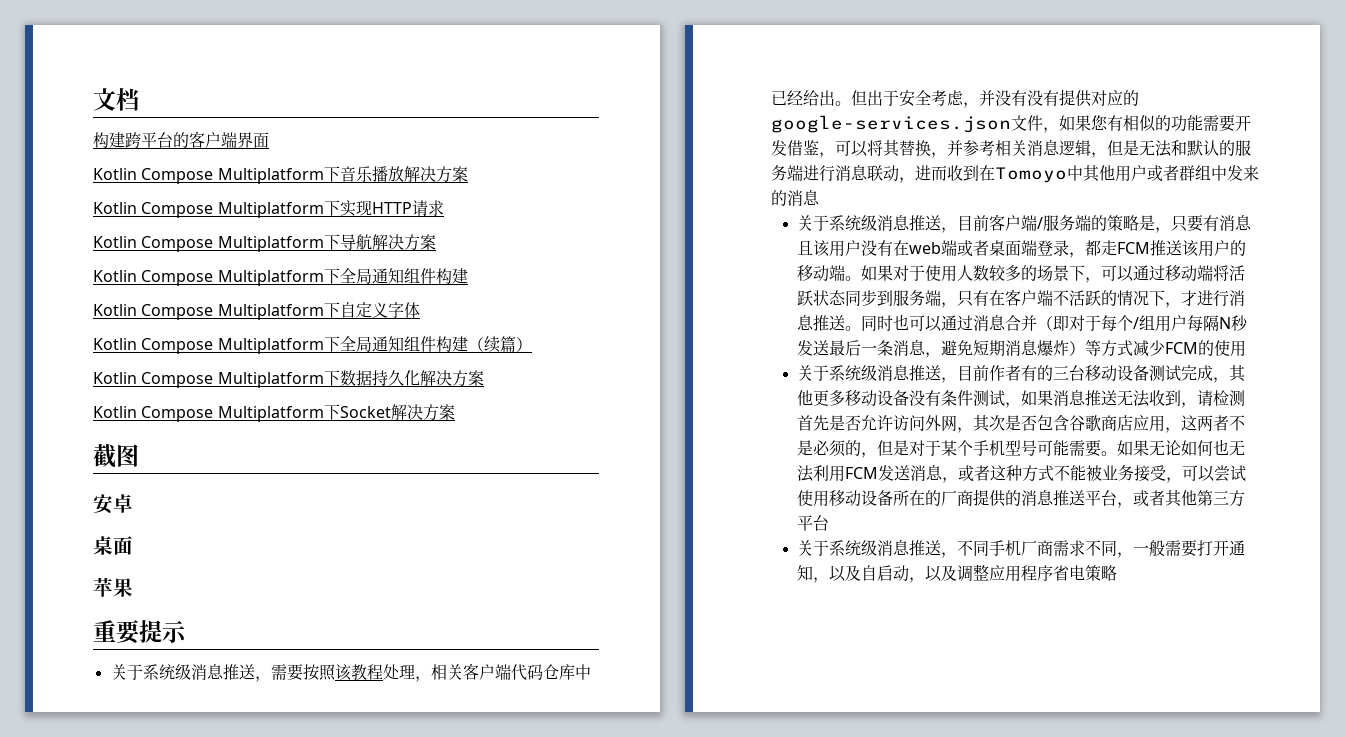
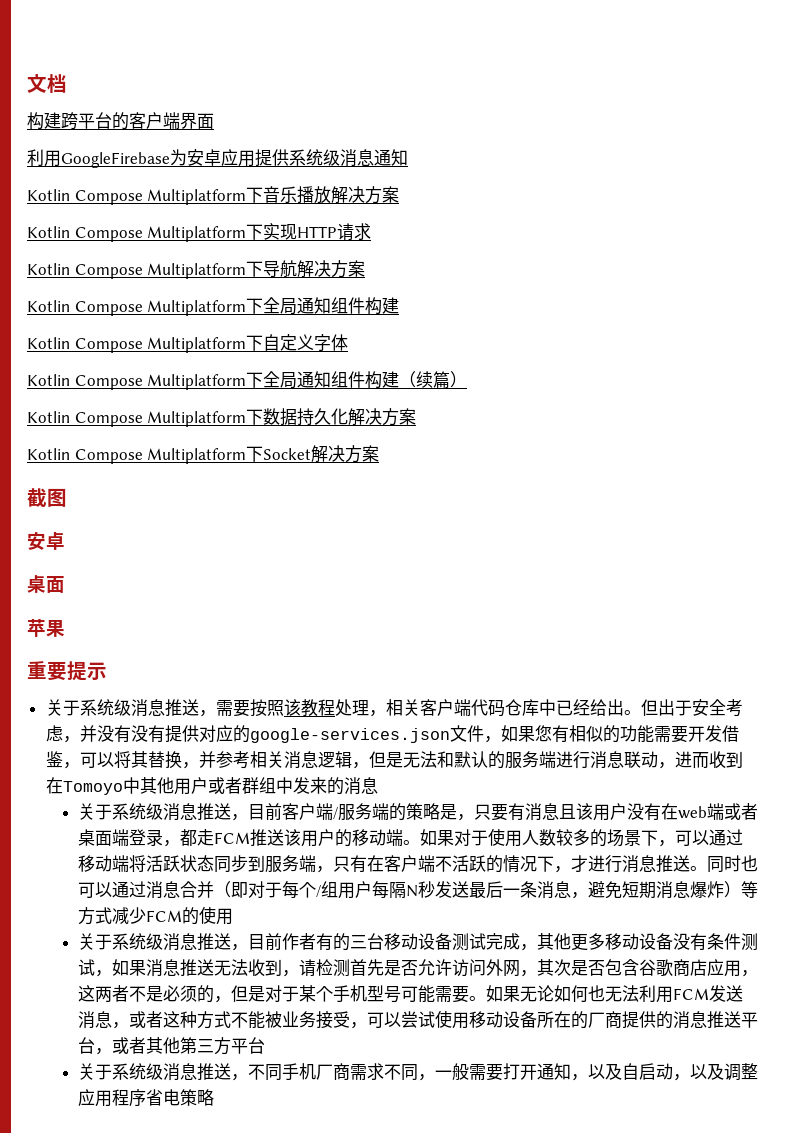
+ 利用GoogleFirebase为安卓应用提供系统级消息通知

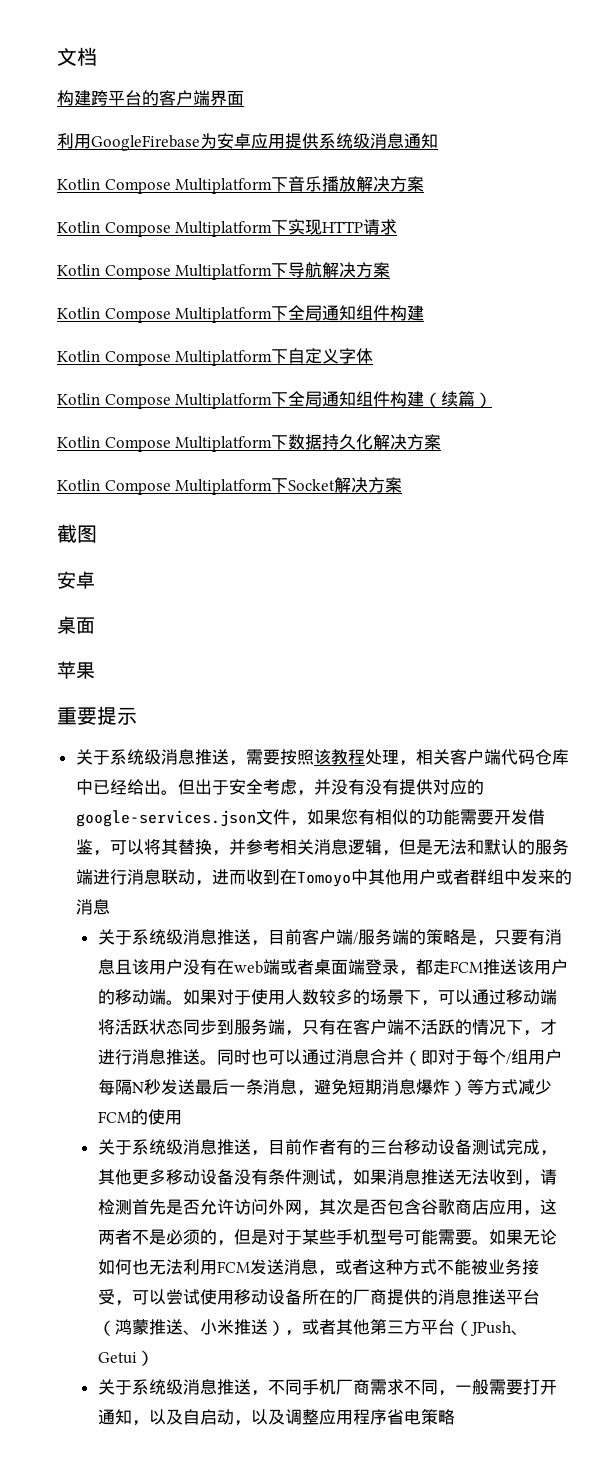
- 关于系统级消息推送，目前作者有的三台移动设备测试完成，其他更多移动设备没有条件测试，如果消息推送无法收到，请检测首先是否允许访问外网，其次是否包含谷歌商店应用，这两者不是必须的，但是对于某个手机型号可能需要。
+ 关于系统级消息推送，目前作者有的三台移动设备测试完成，其他更多移动设备没有条件测试，如果消息推送无法收到，请检测首先是否允许访问外网，其次是否包含谷歌商店应用，这两者不是必须的，但是对于某些手机型号可能需要。
- 如果无论如何也无法利用FCM发送消息，或者这种方式不能被业务接受，可以尝试使用移动设备所在的厂商提供的消息推送平台，或者其他第三方平台
+ 如果无论如何也无法利用FCM发送消息，或者这种方式不能被业务接受，可以尝试使用移动设备所在的厂商提供的消息推送平台（鸿蒙推送、小米推送），或者其他第三方平台（JPush、Getui）

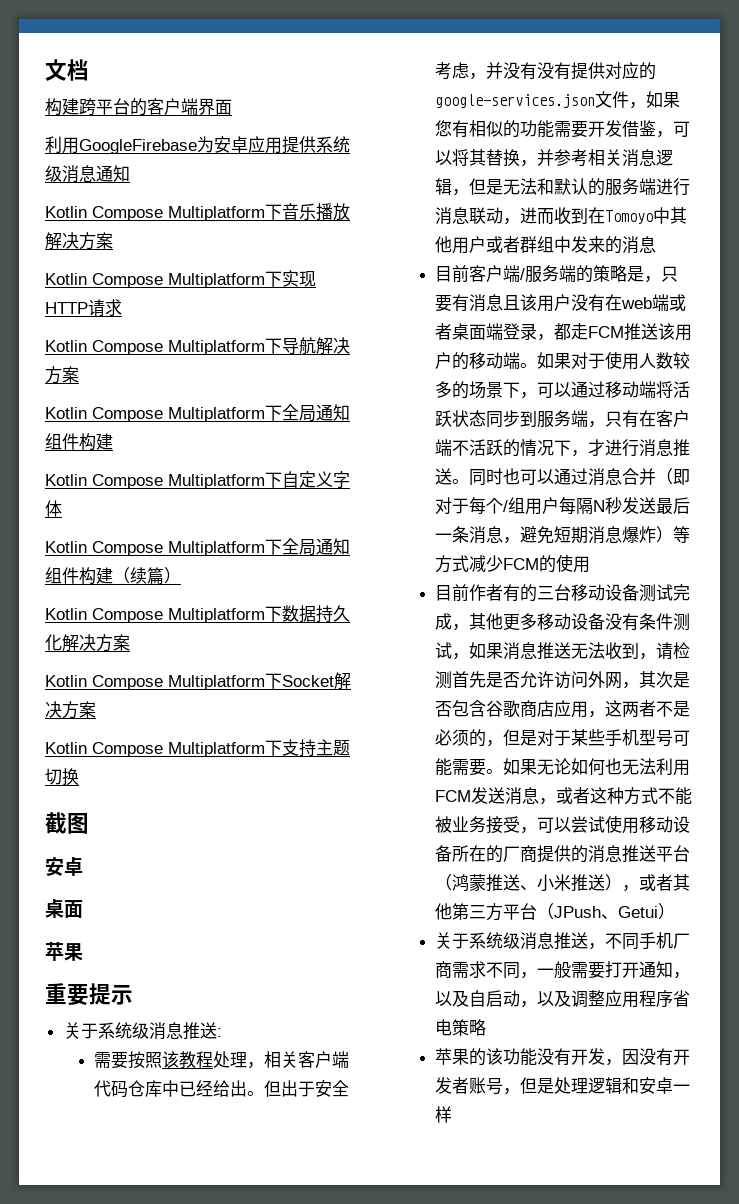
+ Kotlin Compose Multiplatform下支持主题切换
- 关于系统级消息推送，需要按照该教程处理，相关客户端代码仓库中已经给出。
+ 关于系统级消息推送:
+ 需要按照该教程处理，相关客户端代码仓库中已经给出。
- 关于系统级消息推送，目前客户端/服务端的策略是，只要有消息且该用户没有在web端或者桌面端登录，都走FCM推送该用户的移动端。
+ 目前客户端/服务端的策略是，只要有消息且该用户没有在web端或者桌面端登录，都走FCM推送该用户的移动端。
- 关于系统级消息推送，目前作者有的三台移动设备测试完成，其他更多移动设备没有条件测试，如果消息推送无法收到，请检测首先是否允许访问外网，其次是否包含谷歌商店应用，这两者不是必须的，但是对于某些手机型号可能需要。
+ 目前作者有的三台移动设备测试完成，其他更多移动设备没有条件测试，如果消息推送无法收到，请检测首先是否允许访问外网，其次是否包含谷歌商店应用，这两者不是必须的，但是对于某些手机型号可能需要。
+ 苹果的该功能没有开发，因没有开发者账号，但是处理逻辑和安卓一样

